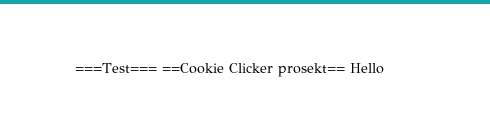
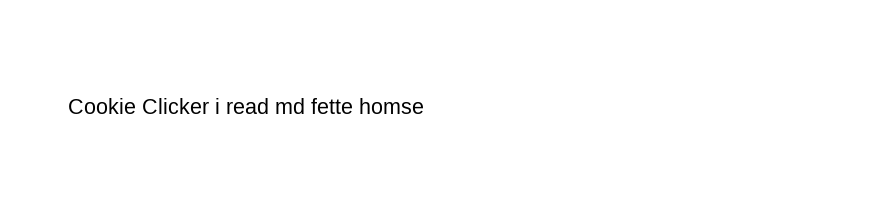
- ===Test=== ==Cookie Clicker prosekt== Hello
+ Cookie Clicker i read md fette homse

